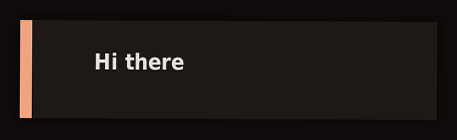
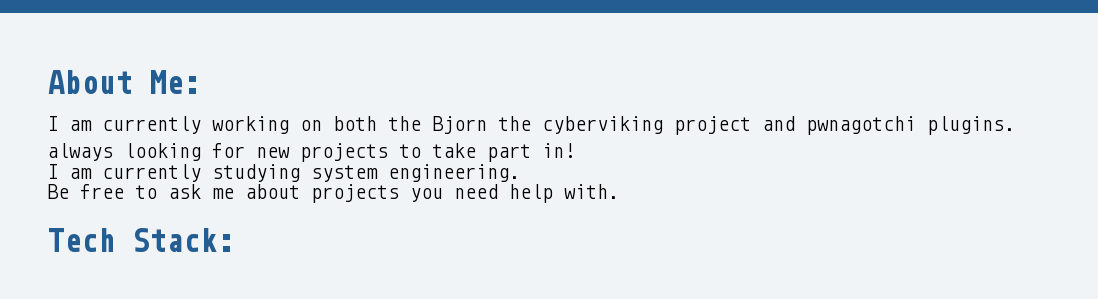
- Hi there
+ About Me:
+ I am currently working on both the Bjorn the cyberviking project and pwnagotchi plugins.
+ always looking for new projects to take part in!
+ I am currently studying system engineering.
+ Be free to ask me about projects you need help with.
+ Tech Stack:

